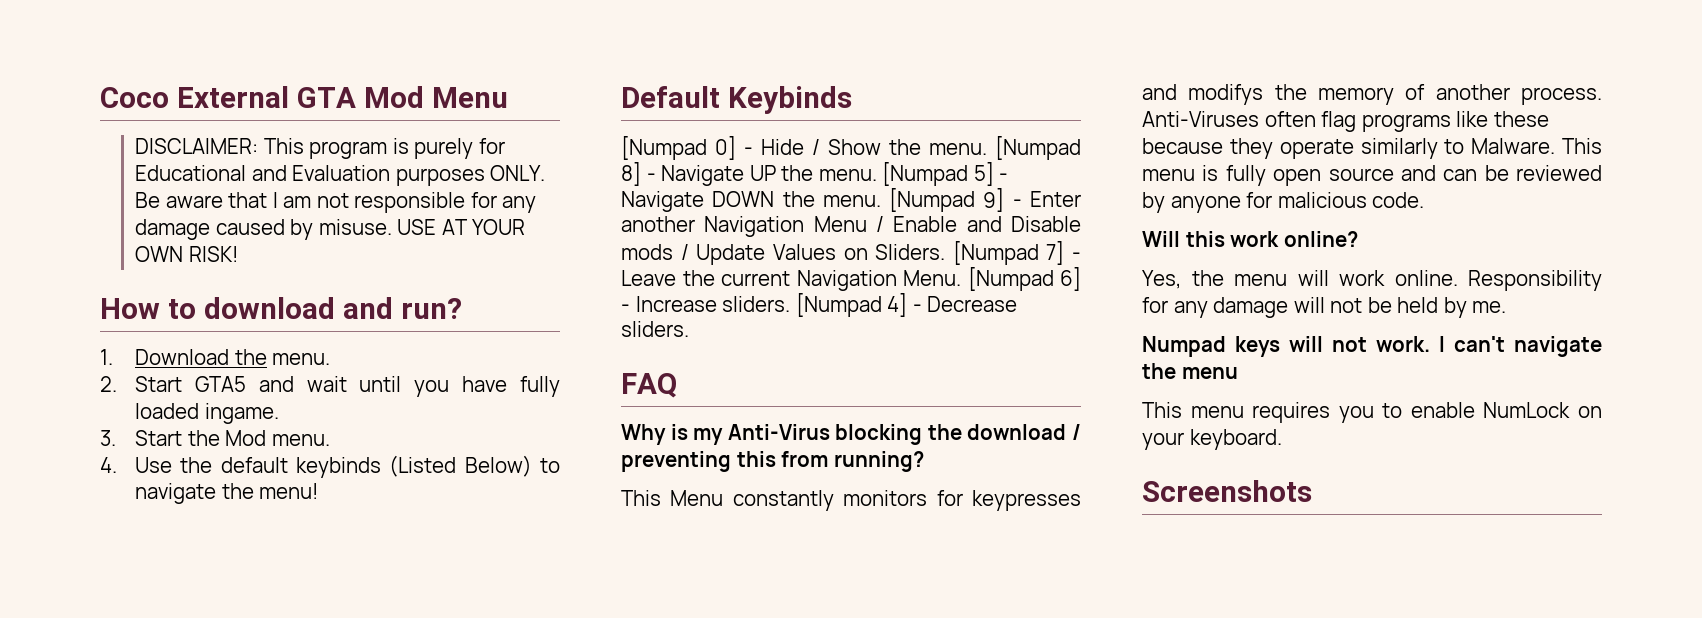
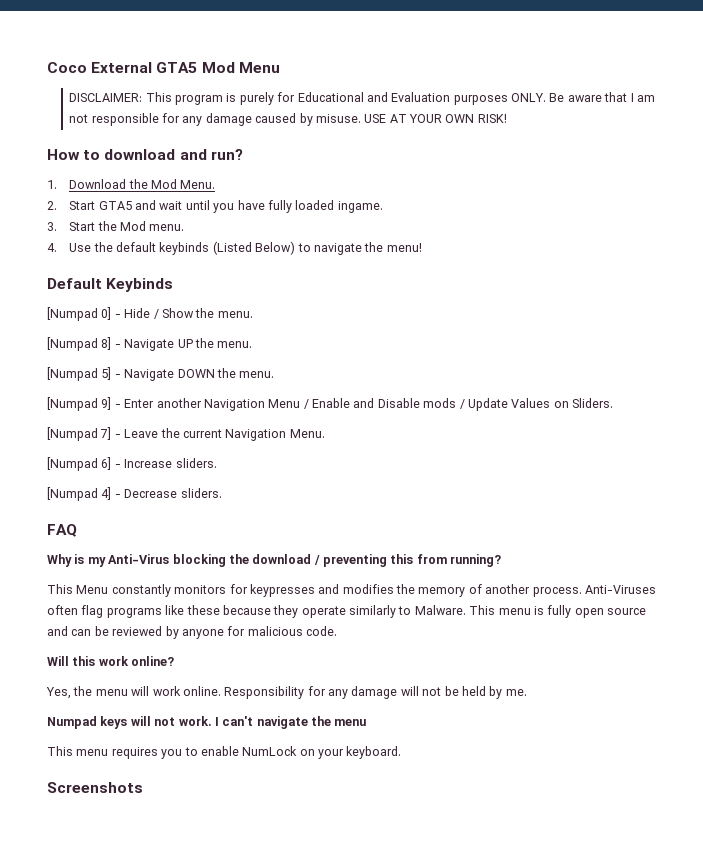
- Coco External GTA Mod Menu
+ Coco External GTA5 Mod Menu
- 1. Download the menu.
+ 1. Download the Mod Menu.
- [Numpad 0] - Hide / Show the menu. [Numpad 8] - Navigate UP the menu. [Numpad 5] - Navigate DOWN the menu. [Numpad 9] - Enter another Navigation Menu / Enable and Disable mods / Update Values on Sliders. [Numpad 7] - Leave the current Navigation Menu. [Numpad 6] - Increase sliders. [Numpad 4] - Decrease sliders.
+ [Numpad 0] - Hide / Show the menu.
+ [Numpad 8] - Navigate UP the menu.
+ [Numpad 5] - Navigate DOWN the menu.
+ [Numpad 9] - Enter another Navigation Menu / Enable and Disable mods / Update Values on Sliders.
+ [Numpad 7] - Leave the current Navigation Menu.
+ [Numpad 6] - Increase sliders.
+ [Numpad 4] - Decrease sliders.
- This Menu constantly monitors for keypresses and modifys the memory of another process.
+ This Menu constantly monitors for keypresses and modifies the memory of another process.

